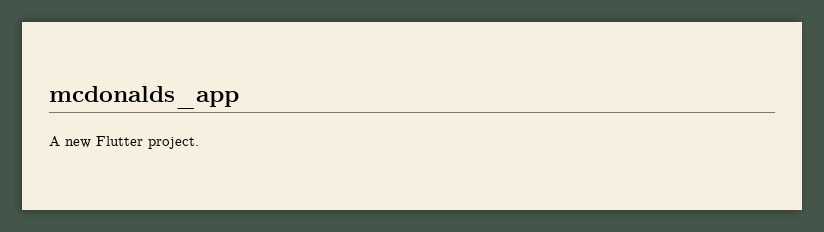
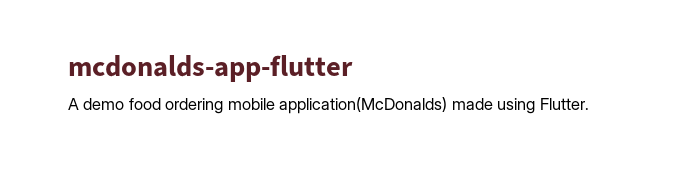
- mcdonalds_app
+ mcdonalds-app-flutter
- A new Flutter project.
+ A demo food ordering mobile application(McDonalds) made using Flutter.

